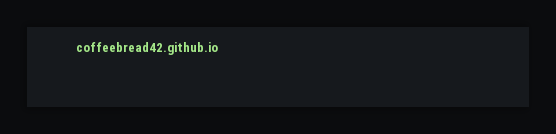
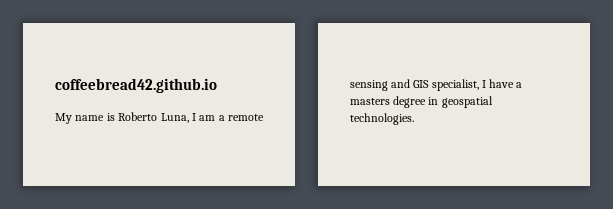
+ My name is Roberto Luna, I am a remote sensing and GIS specialist, I have a masters degree in geospatial technologies.

